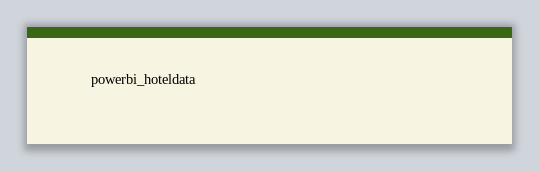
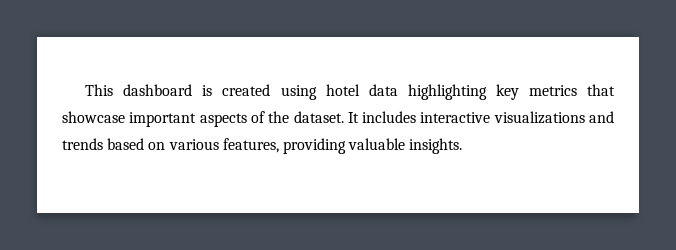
- powerbi_hoteldata
+ This dashboard is created using hotel data highlighting key metrics that showcase important aspects of the dataset. It includes interactive visualizations and trends based on various features, providing valuable insights.

